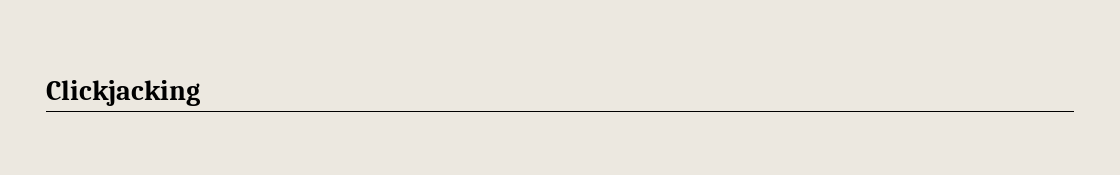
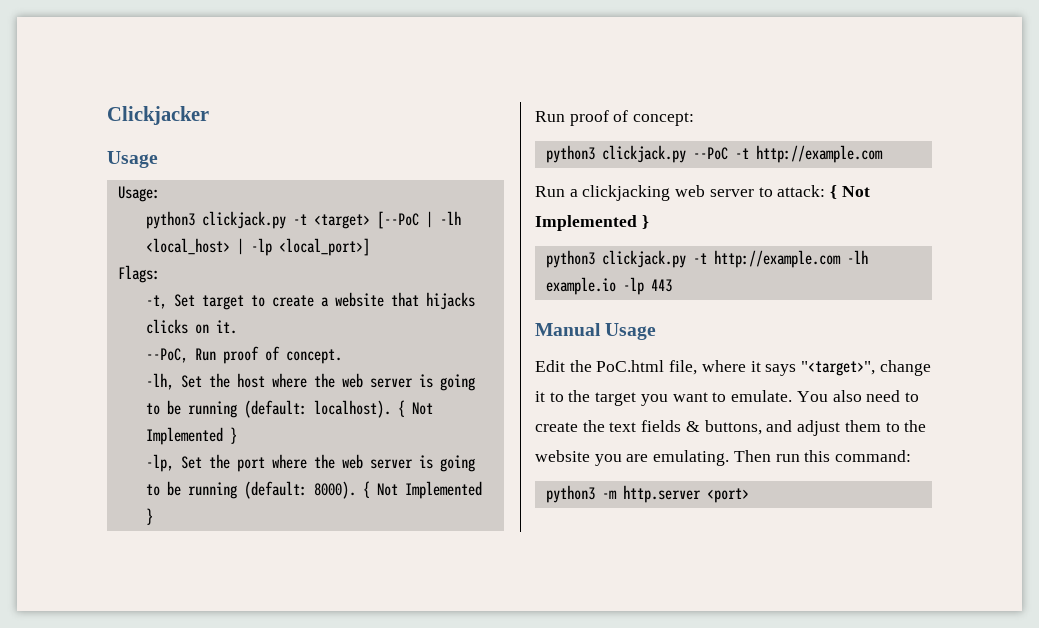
- Clickjacking
+ Clickjacker
+ Usage
+ Usage:
+ python3 clickjack.py -t <target> [--PoC | -lh <local_host> | -lp <local_port>]
+ Flags:
+ -t, Set target to create a website that hijacks clicks on it.
+ --PoC, Run proof of concept.
+ -lh, Set the host where the web server is going to be running (default: localhost). { Not Implemented }
+ -lp, Set the port where the web server is going to be running (default: 8000). { Not Implemented }
+ Run proof of concept:
+ python3 clickjack.py --PoC -t http://example.com
+ Run a clickjacking web server to attack: { Not Implemented }
+ python3 clickjack.py -t http://example.com -lh example.io -lp 443
+ Manual Usage
+ Edit the PoC.html file, where it says "<target>", change it to the target you want to emulate. You also need to create the text fields & buttons, and adjust them to the website you are emulating. Then run this command:
+ python3 -m http.server <port>

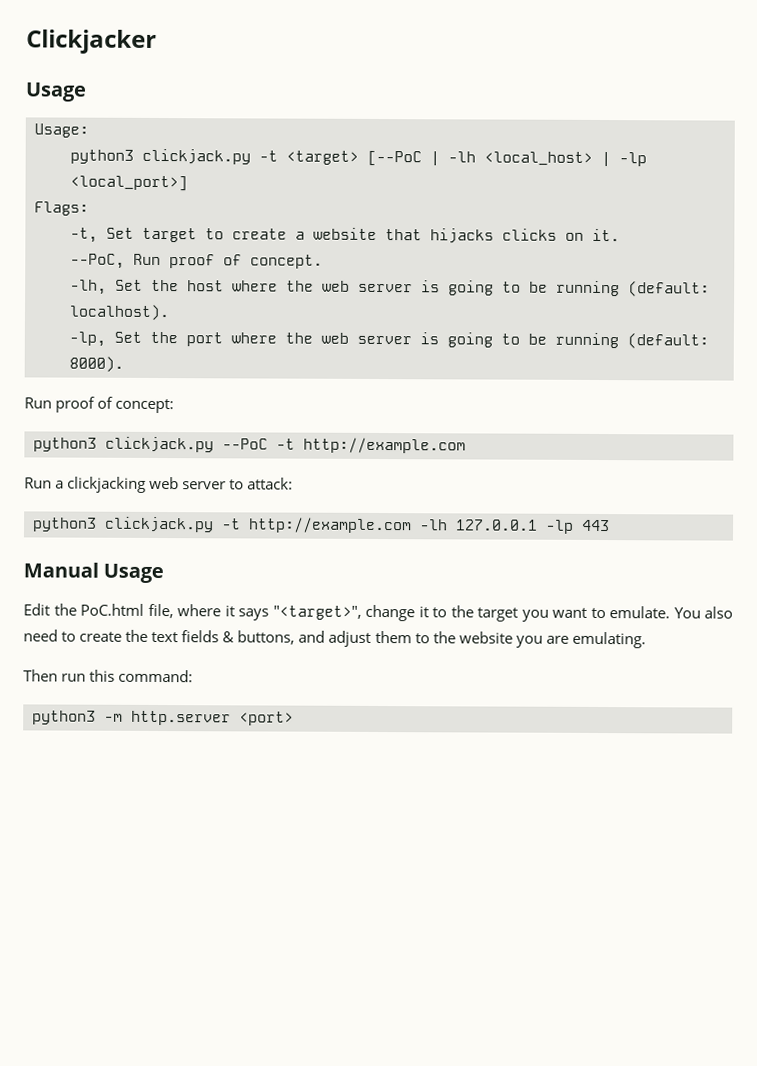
- -lh, Set the host where the web server is going to be running (default: localhost). { Not Implemented }
+ -lh, Set the host where the web server is going to be running (default: localhost).
- -lp, Set the port where the web server is going to be running (default: 8000). { Not Implemented }
+ -lp, Set the port where the web server is going to be running (default: 8000).
- Run a clickjacking web server to attack: { Not Implemented }
+ Run a clickjacking web server to attack:
- python3 clickjack.py -t http://example.com -lh example.io -lp 443
+ python3 clickjack.py -t http://example.com -lh 127.0.0.1 -lp 443
- You also need to create the text fields & buttons, and adjust them to the website you are emulating. Then run this command:
+ You also need to create the text fields & buttons, and adjust them to the website you are emulating.
+ Then run this command:

